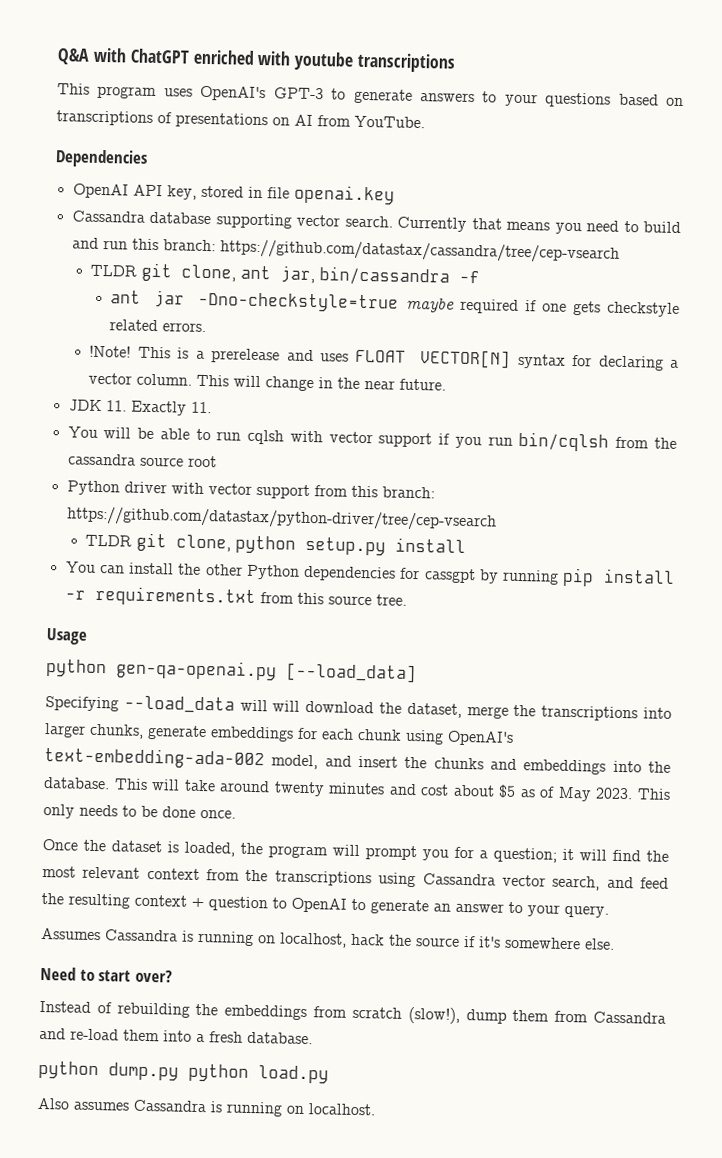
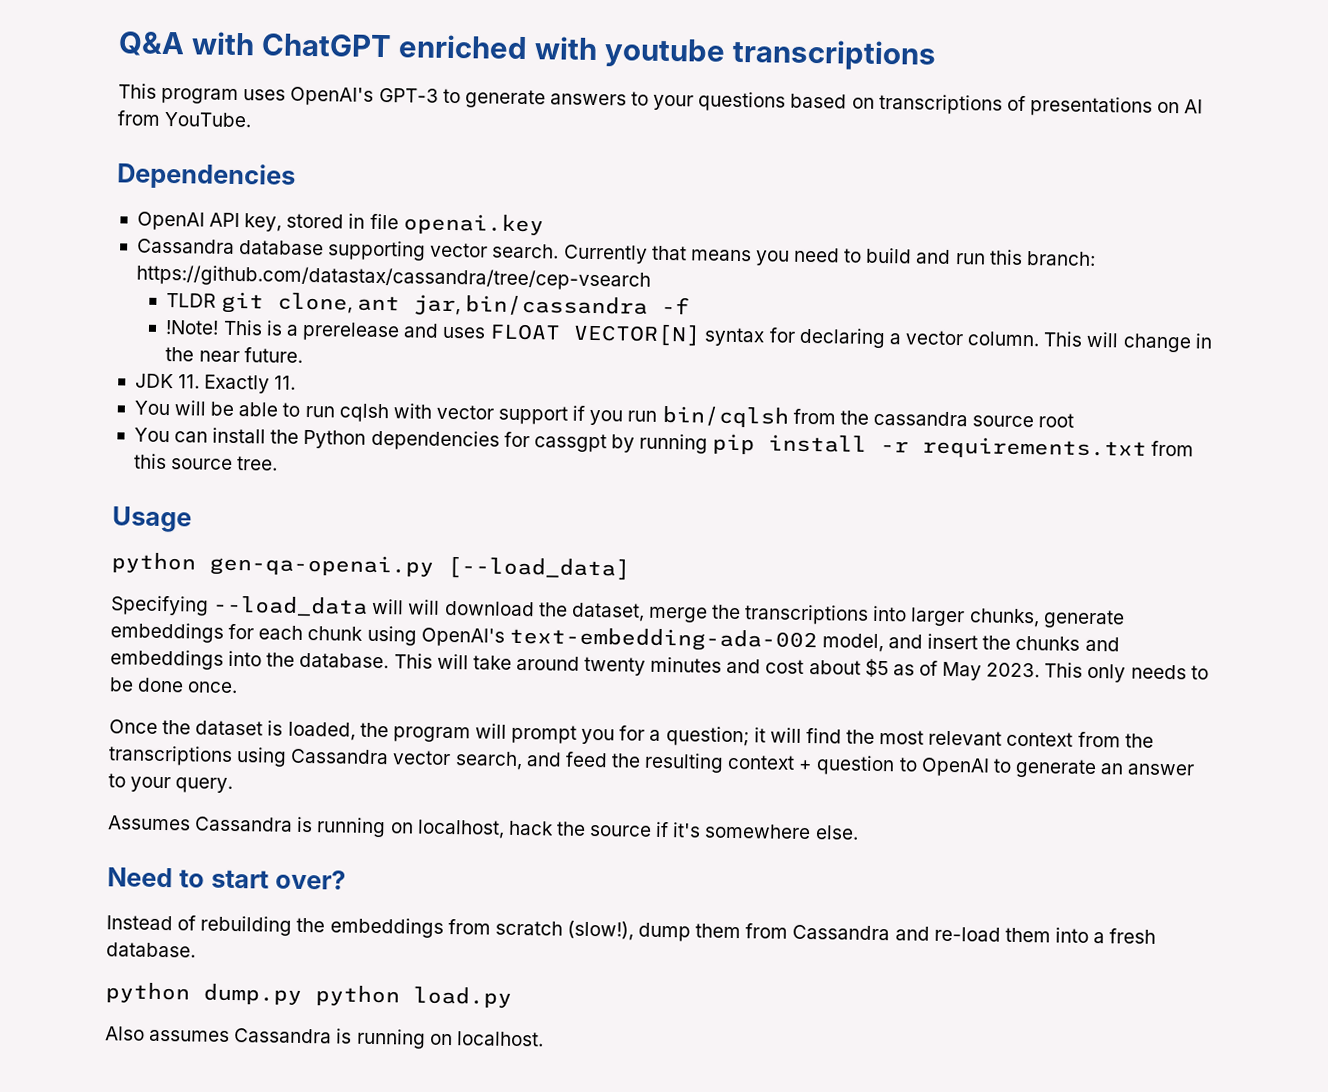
- ant jar -Dno-checkstyle=true maybe required if one gets checkstyle related errors.
- Python driver with vector support from this branch: https://github.com/datastax/python-driver/tree/cep-vsearch
- TLDR git clone, python setup.py install
- You can install the other Python dependencies for cassgpt by running pip install -r requirements.txt from this source tree.
+ You can install the Python dependencies for cassgpt by running pip install -r requirements.txt from this source tree.

